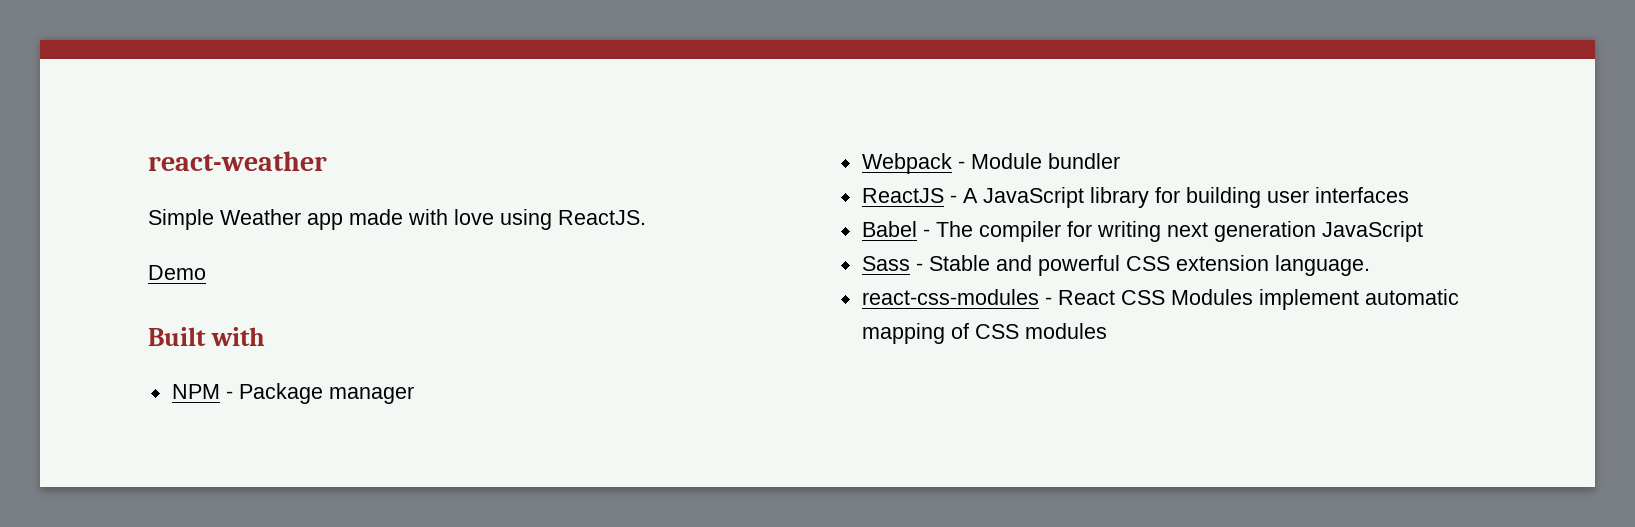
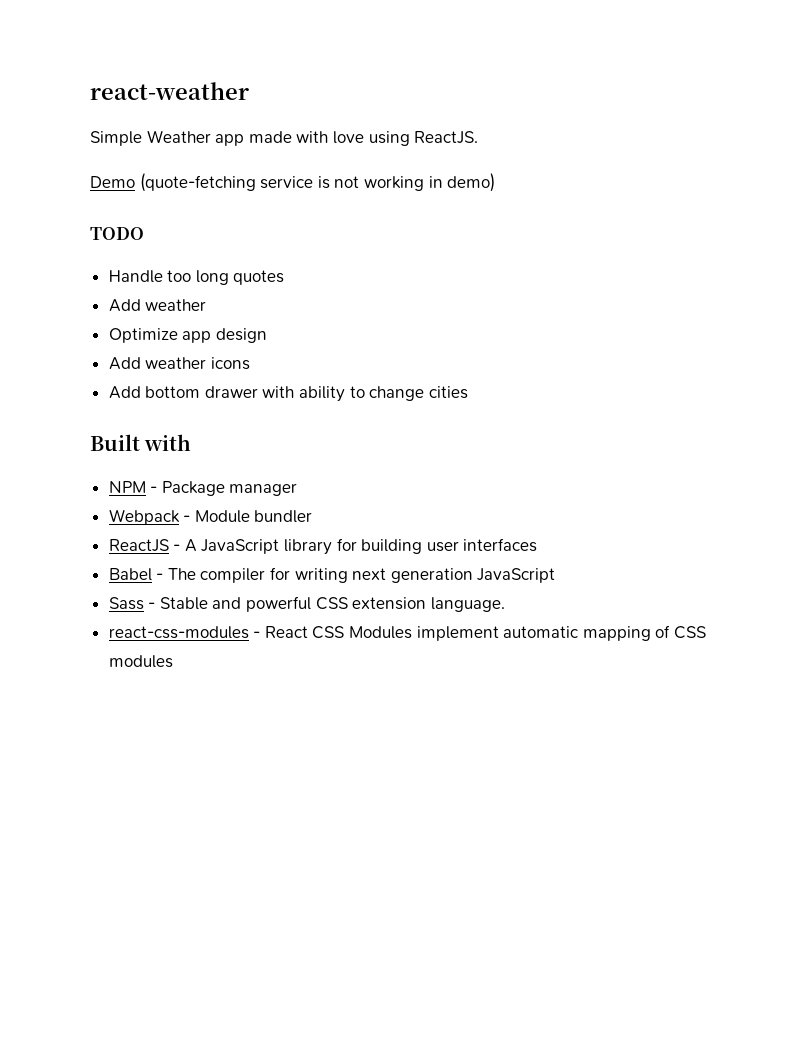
- Demo
+ Demo (quote-fetching service is not working in demo)
+ TODO
+ Handle too long quotes
+ Add weather
+ Optimize app design
+ Add weather icons
+ Add bottom drawer with ability to change cities

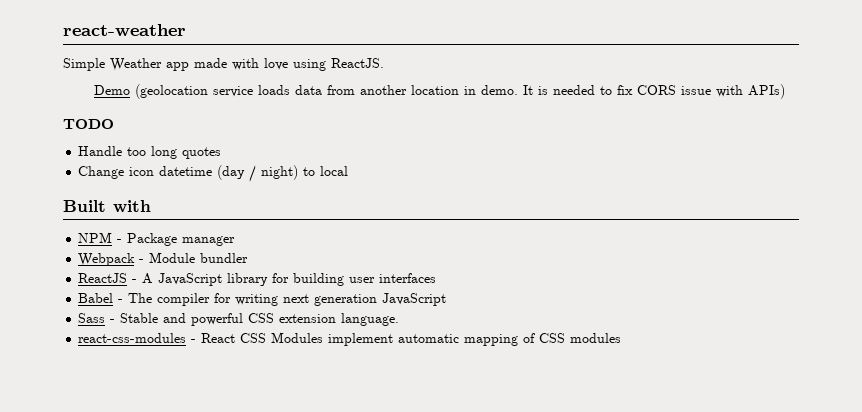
- Demo (quote-fetching service is not working in demo)
+ Demo (geolocation service loads data from another location in demo. It is needed to fix CORS issue with APIs)
  Handle too long quotes
- Add weather
- Optimize app design
- Add weather icons
- Add bottom drawer with ability to change cities
+ Change icon datetime (day / night) to local

